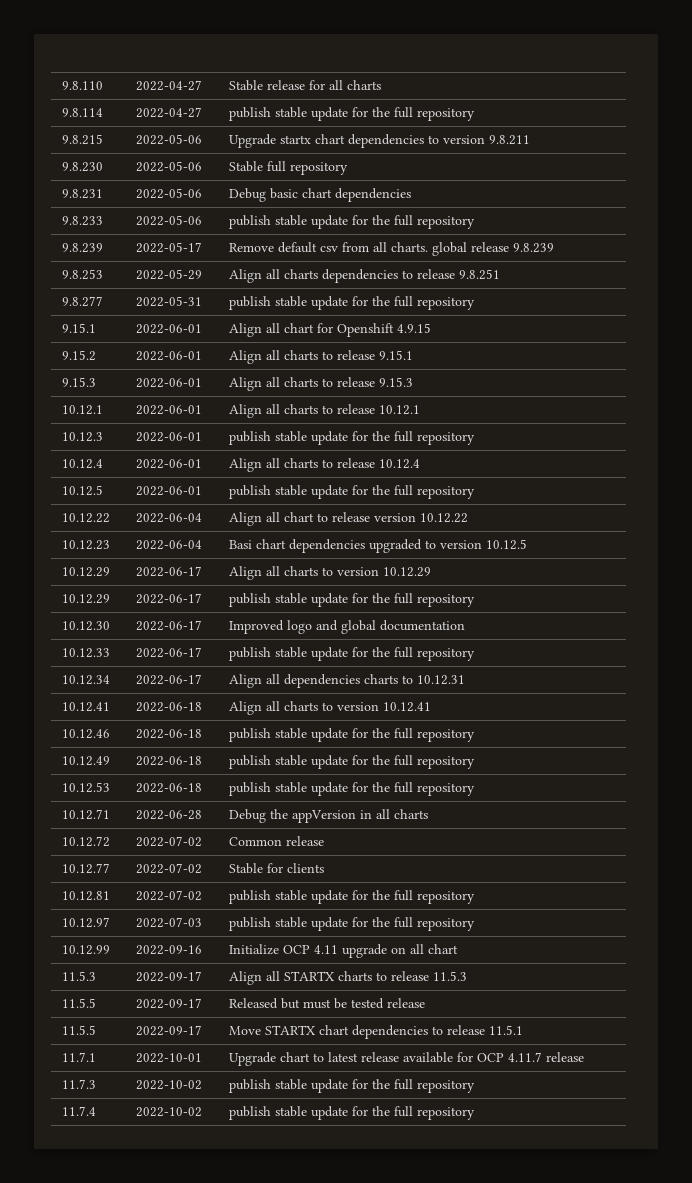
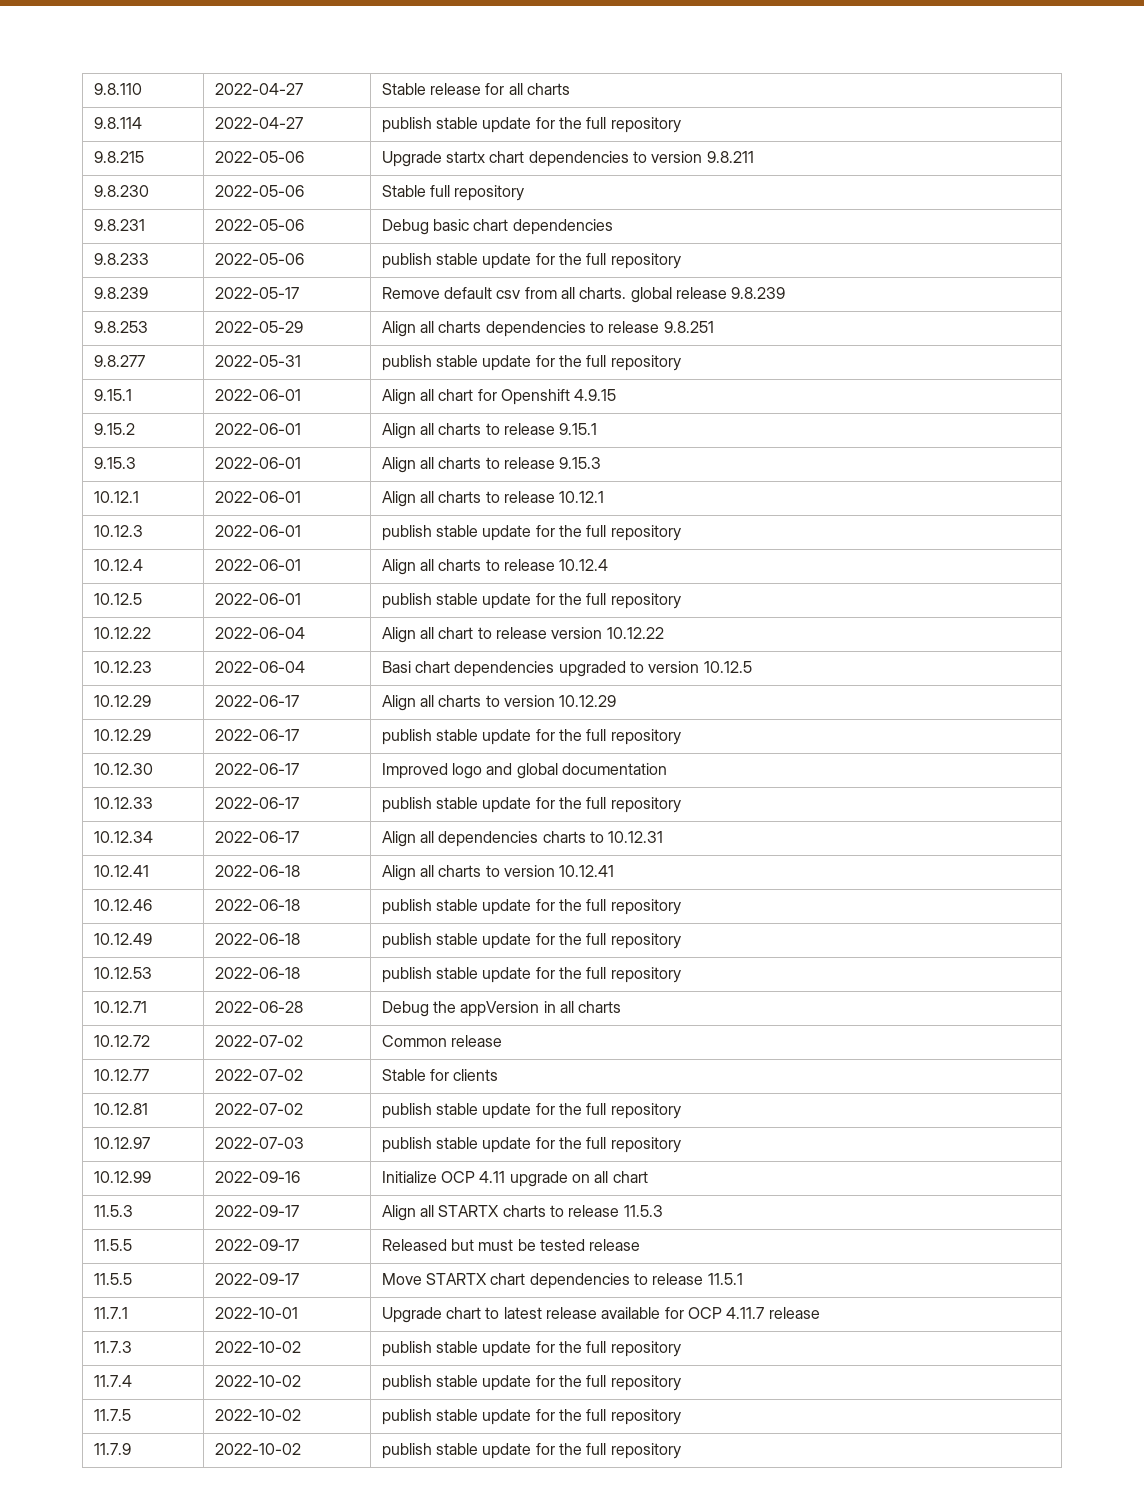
+ 11.7.5 | 2022-10-02 | publish stable update for the full repository
+ 11.7.9 | 2022-10-02 | publish stable update for the full repository

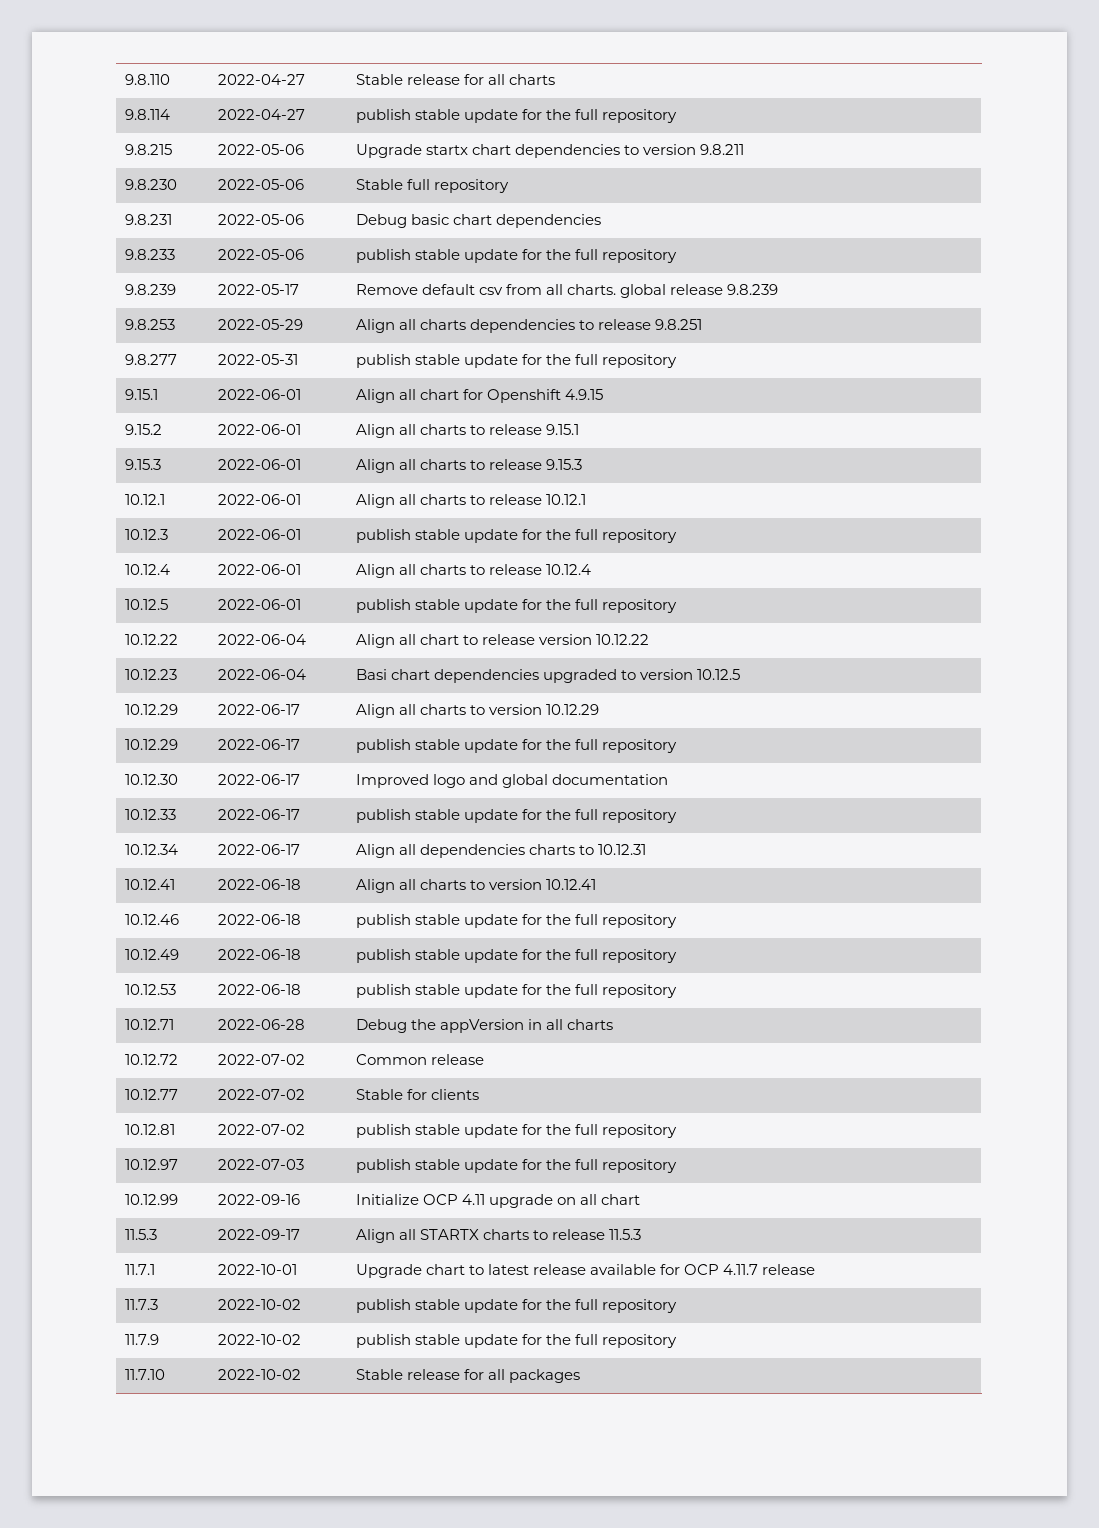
- 11.5.5 | 2022-09-17 | Released but must be tested release
- 11.5.5 | 2022-09-17 | Move STARTX chart dependencies to release 11.5.1
- 11.7.4 | 2022-10-02 | publish stable update for the full repository
- 11.7.5 | 2022-10-02 | publish stable update for the full repository
  11.7.9 | 2022-10-02 | publish stable update for the full repository
+ 11.7.10 | 2022-10-02 | Stable release for all packages

